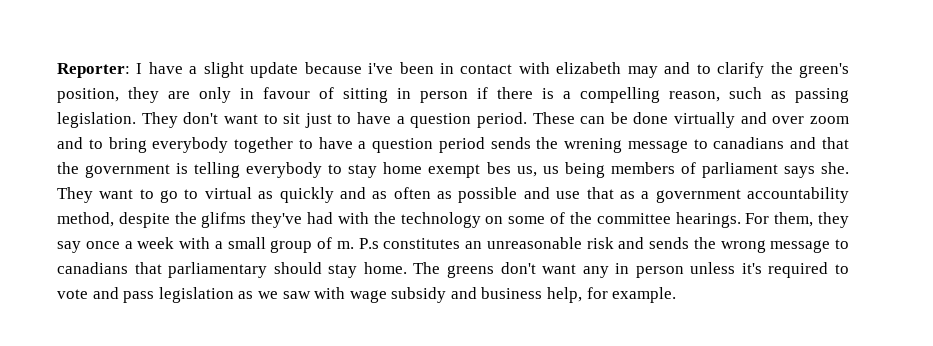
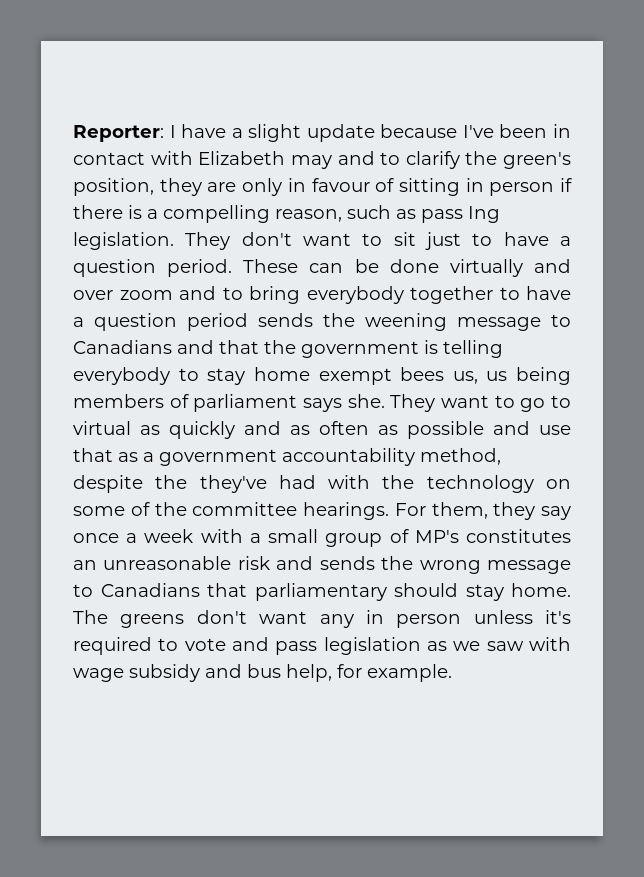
- Reporter: I have a slight update because i've been in contact with elizabeth may and to clarify the green's position, they are only in favour of sitting in person if there is a compelling reason, such as passing legislation.
+ Reporter: I have a slight update because I've been in contact with Elizabeth may and to clarify the green's position, they are only in favour of sitting in person if there is a compelling reason, such as pass Ing legislation.
- These can be done virtually and over zoom and to bring everybody together to have a question period sends the wrening message to canadians and that the government is telling everybody to stay home exempt bes us, us being members of parliament says she.
+ These can be done virtually and over zoom and to bring everybody together to have a question period sends the weening message to Canadians and that the government is telling everybody to stay home exempt bees us, us being members of parliament says she.
- They want to go to virtual as quickly and as often as possible and use that as a government accountability method, despite the glifms they've had with the technology on some of the committee hearings.
+ They want to go to virtual as quickly and as often as possible and use that as a government accountability method, despite the they've had with the technology on some of the committee hearings.
- For them, they say once a week with a small group of m. P.s constitutes an unreasonable risk and sends the wrong message to canadians that parliamentary should stay home.
+ For them, they say once a week with a small group of MP's constitutes an unreasonable risk and sends the wrong message to Canadians that parliamentary should stay home.
- The greens don't want any in person unless it's required to vote and pass legislation as we saw with wage subsidy and business help, for example.
+ The greens don't want any in person unless it's required to vote and pass legislation as we saw with wage subsidy and bus help, for example.

